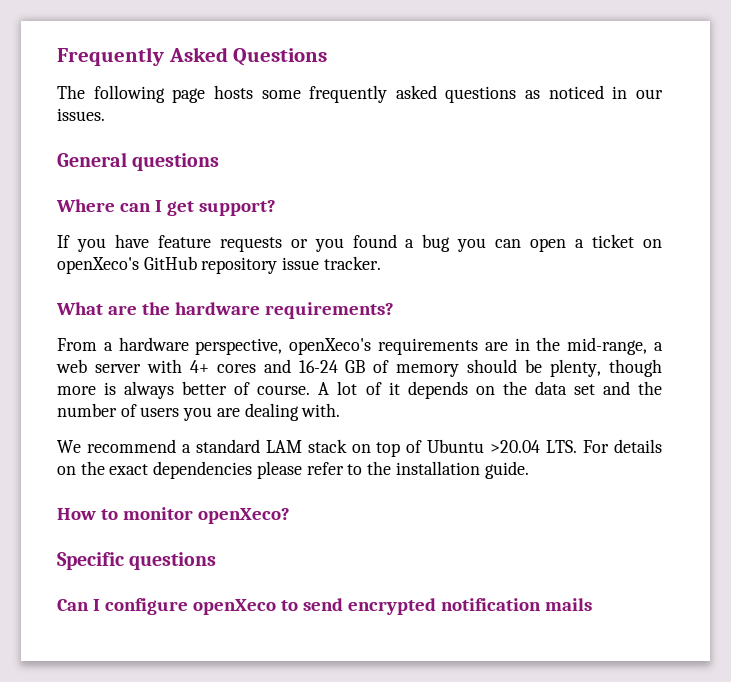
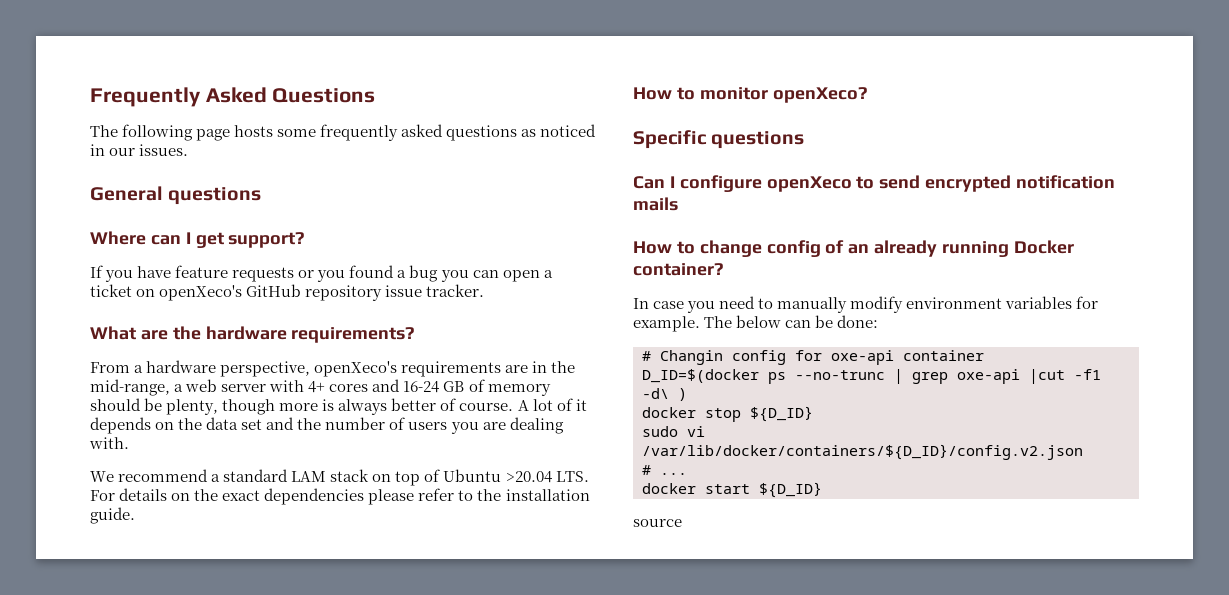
+ How to change config of an already running Docker container?
+ In case you need to manually modify environment variables for example. The below can be done:
+ # Changin config for oxe-api container
+ D_ID=$(docker ps --no-trunc | grep oxe-api |cut -f1 -d\ )
+ docker stop ${D_ID}
+ sudo vi /var/lib/docker/containers/${D_ID}/config.v2.json
+ # ...
+ docker start ${D_ID}
+ source

